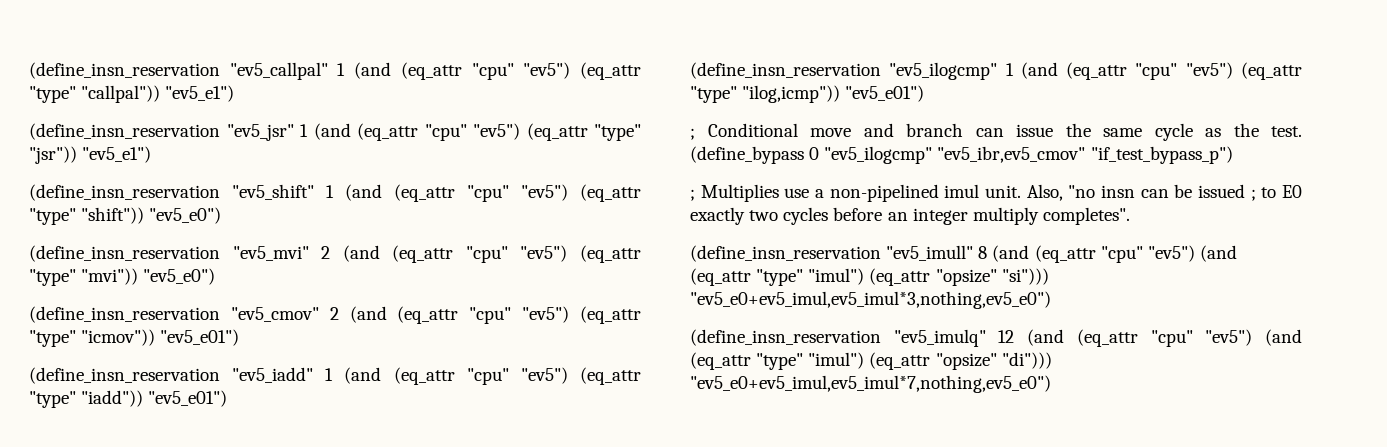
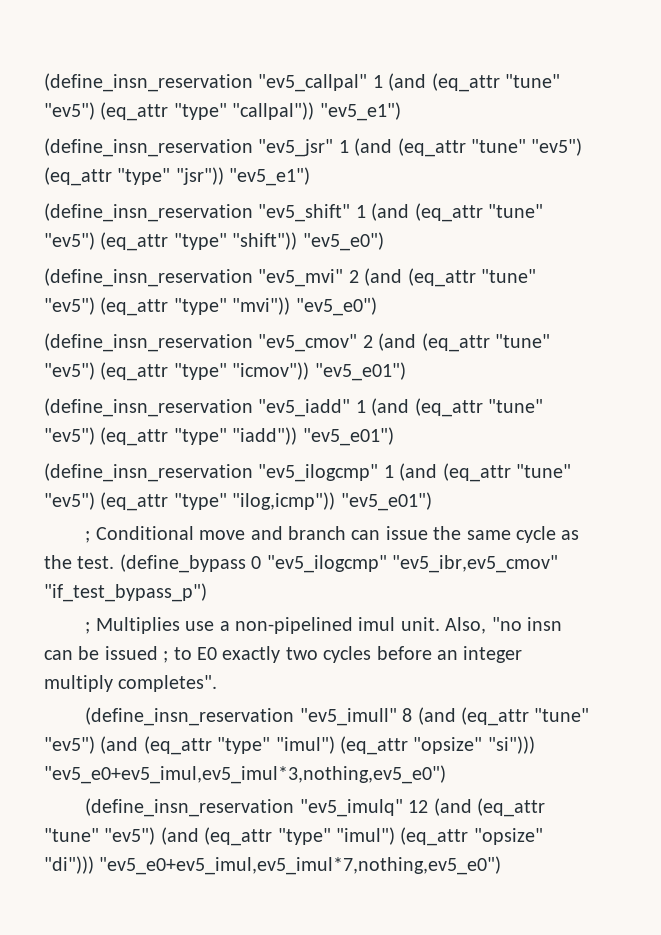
- (define_insn_reservation "ev5_callpal" 1 (and (eq_attr "cpu" "ev5") (eq_attr "type" "callpal")) "ev5_e1")
+ (define_insn_reservation "ev5_callpal" 1 (and (eq_attr "tune" "ev5") (eq_attr "type" "callpal")) "ev5_e1")
- (define_insn_reservation "ev5_jsr" 1 (and (eq_attr "cpu" "ev5") (eq_attr "type" "jsr")) "ev5_e1")
+ (define_insn_reservation "ev5_jsr" 1 (and (eq_attr "tune" "ev5") (eq_attr "type" "jsr")) "ev5_e1")
- (define_insn_reservation "ev5_shift" 1 (and (eq_attr "cpu" "ev5") (eq_attr "type" "shift")) "ev5_e0")
+ (define_insn_reservation "ev5_shift" 1 (and (eq_attr "tune" "ev5") (eq_attr "type" "shift")) "ev5_e0")
- (define_insn_reservation "ev5_mvi" 2 (and (eq_attr "cpu" "ev5") (eq_attr "type" "mvi")) "ev5_e0")
+ (define_insn_reservation "ev5_mvi" 2 (and (eq_attr "tune" "ev5") (eq_attr "type" "mvi")) "ev5_e0")
- (define_insn_reservation "ev5_cmov" 2 (and (eq_attr "cpu" "ev5") (eq_attr "type" "icmov")) "ev5_e01")
+ (define_insn_reservation "ev5_cmov" 2 (and (eq_attr "tune" "ev5") (eq_attr "type" "icmov")) "ev5_e01")
- (define_insn_reservation "ev5_iadd" 1 (and (eq_attr "cpu" "ev5") (eq_attr "type" "iadd")) "ev5_e01")
+ (define_insn_reservation "ev5_iadd" 1 (and (eq_attr "tune" "ev5") (eq_attr "type" "iadd")) "ev5_e01")
- (define_insn_reservation "ev5_ilogcmp" 1 (and (eq_attr "cpu" "ev5") (eq_attr "type" "ilog,icmp")) "ev5_e01")
+ (define_insn_reservation "ev5_ilogcmp" 1 (and (eq_attr "tune" "ev5") (eq_attr "type" "ilog,icmp")) "ev5_e01")
- (define_insn_reservation "ev5_imull" 8 (and (eq_attr "cpu" "ev5") (and (eq_attr "type" "imul") (eq_attr "opsize" "si"))) "ev5_e0+ev5_imul,ev5_imul*3,nothing,ev5_e0")
+ (define_insn_reservation "ev5_imull" 8 (and (eq_attr "tune" "ev5") (and (eq_attr "type" "imul") (eq_attr "opsize" "si"))) "ev5_e0+ev5_imul,ev5_imul*3,nothing,ev5_e0")
- (define_insn_reservation "ev5_imulq" 12 (and (eq_attr "cpu" "ev5") (and (eq_attr "type" "imul") (eq_attr "opsize" "di"))) "ev5_e0+ev5_imul,ev5_imul*7,nothing,ev5_e0")
+ (define_insn_reservation "ev5_imulq" 12 (and (eq_attr "tune" "ev5") (and (eq_attr "type" "imul") (eq_attr "opsize" "di"))) "ev5_e0+ev5_imul,ev5_imul*7,nothing,ev5_e0")

